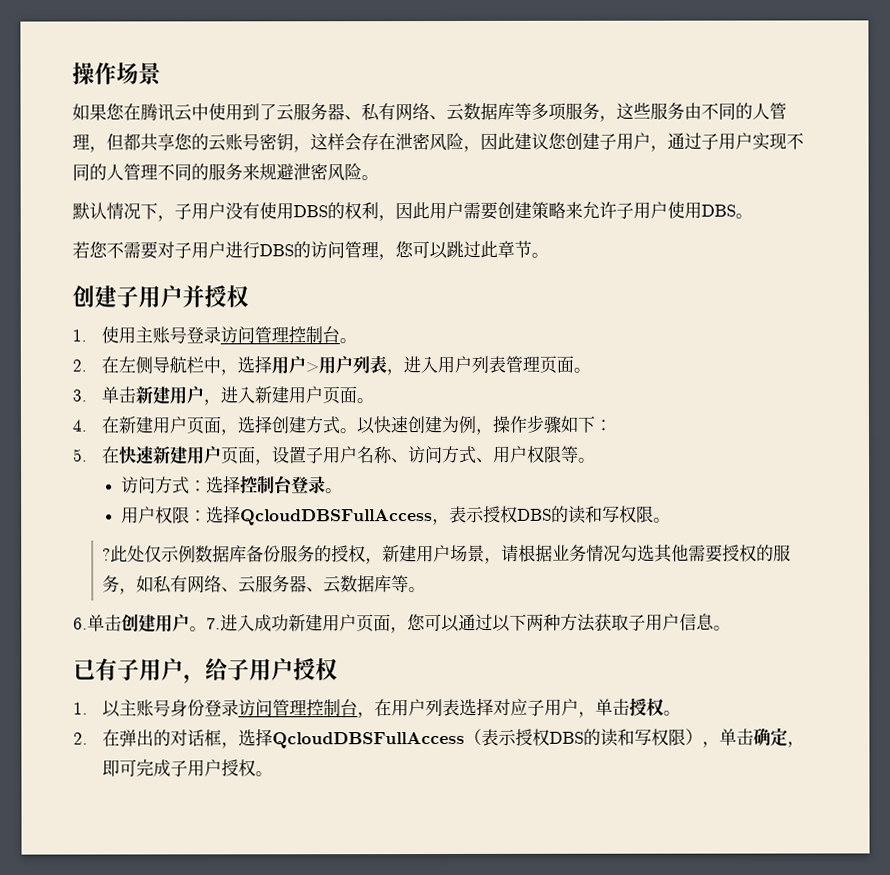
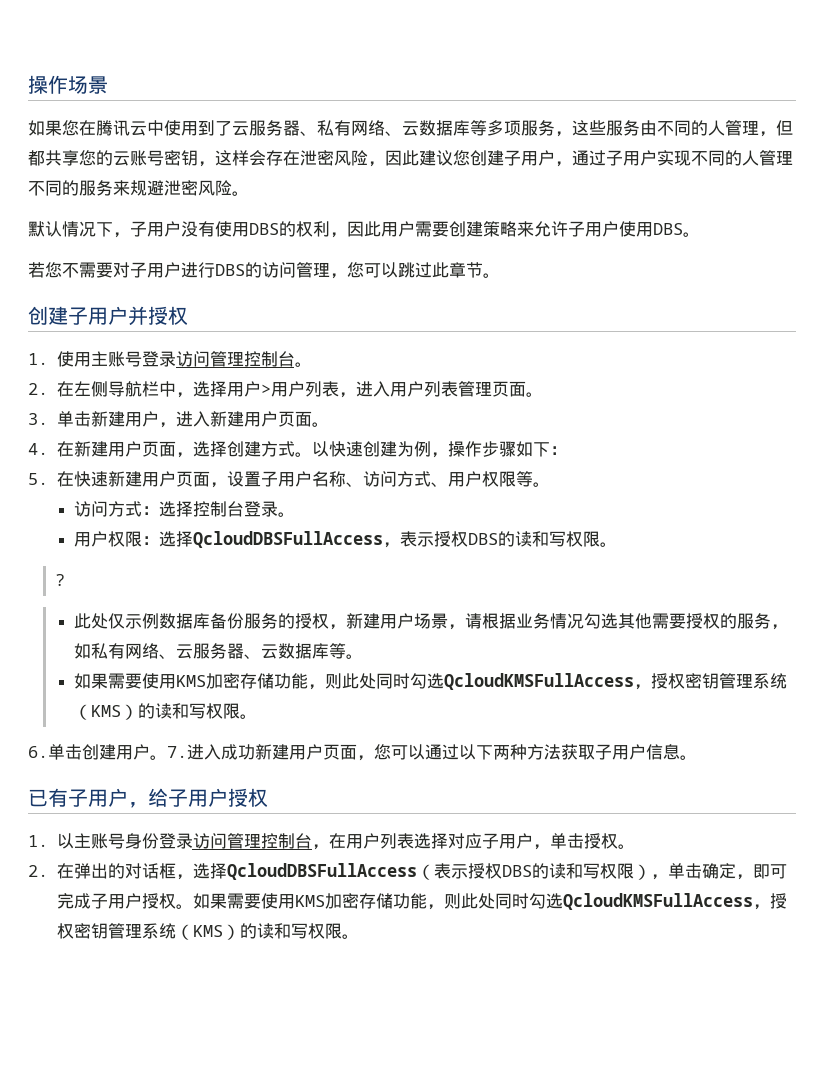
- ?此处仅示例数据库备份服务的授权，新建用户场景，请根据业务情况勾选其他需要授权的服务，如私有网络、云服务器、云数据库等。
+ ?
+ 此处仅示例数据库备份服务的授权，新建用户场景，请根据业务情况勾选其他需要授权的服务，如私有网络、云服务器、云数据库等。
+ 如果需要使用KMS加密存储功能，则此处同时勾选QcloudKMSFullAccess，授权密钥管理系统（KMS）的读和写权限。
- 2.在弹出的对话框，选择QcloudDBSFullAccess（表示授权DBS的读和写权限），单击确定，即可完成子用户授权。
+ 2.在弹出的对话框，选择QcloudDBSFullAccess（表示授权DBS的读和写权限），单击确定，即可完成子用户授权。如果需要使用KMS加密存储功能，则此处同时勾选QcloudKMSFullAccess，授权密钥管理系统（KMS）的读和写权限。

